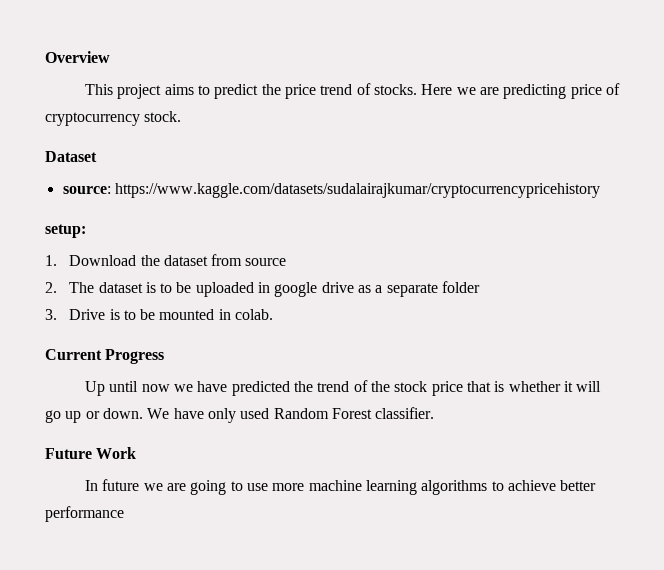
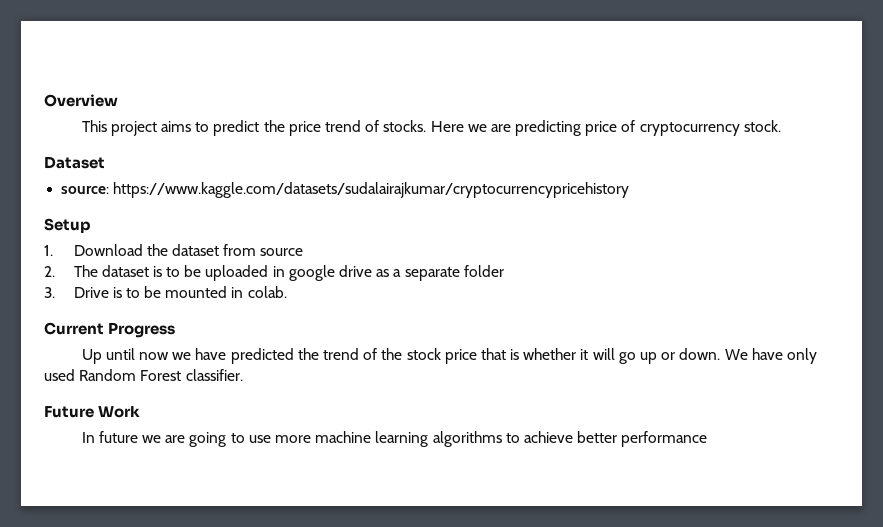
- setup:
+ Setup

